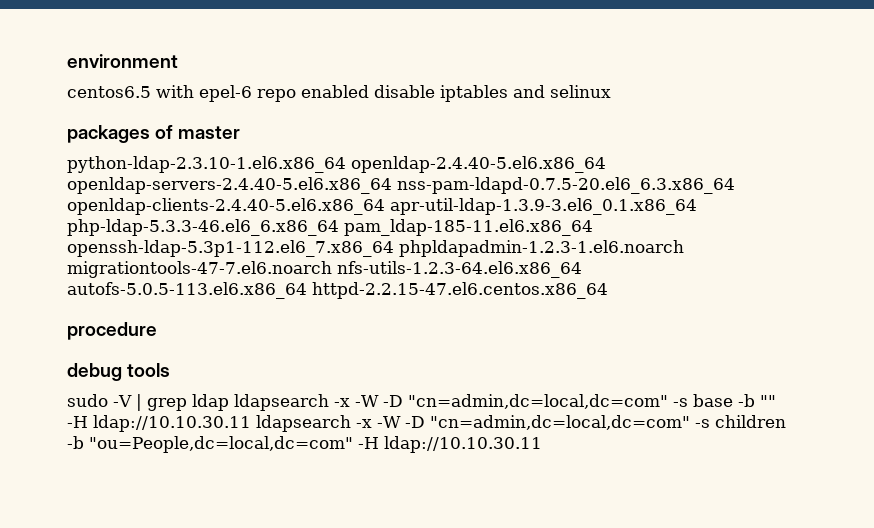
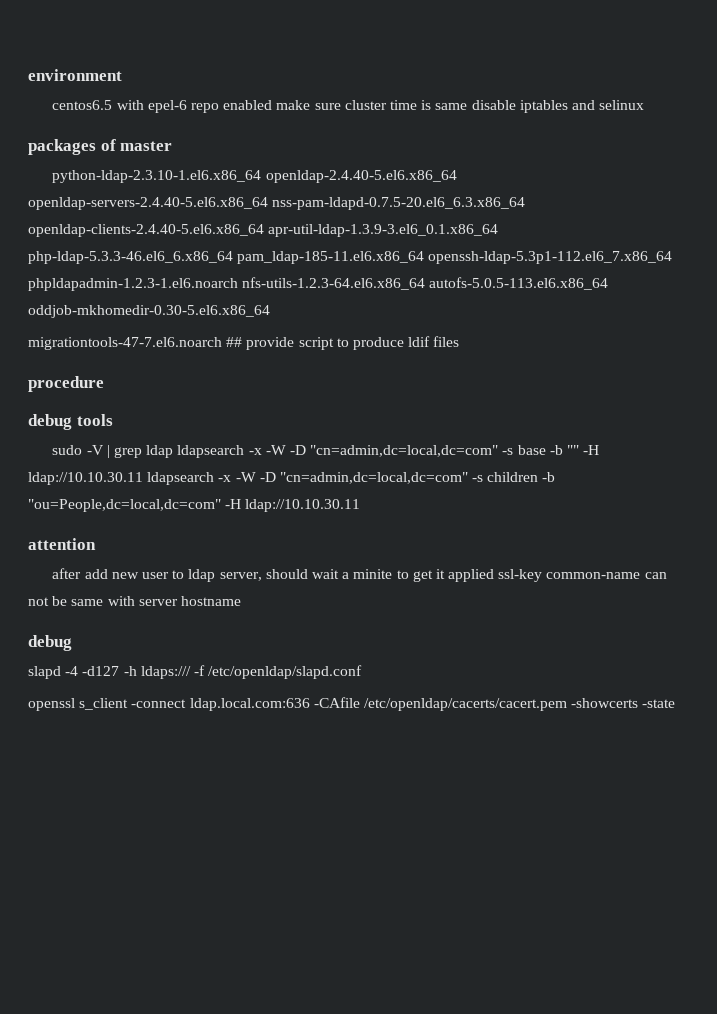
- centos6.5 with epel-6 repo enabled disable iptables and selinux
+ centos6.5 with epel-6 repo enabled make sure cluster time is same disable iptables and selinux
- python-ldap-2.3.10-1.el6.x86_64 openldap-2.4.40-5.el6.x86_64 openldap-servers-2.4.40-5.el6.x86_64 nss-pam-ldapd-0.7.5-20.el6_6.3.x86_64 openldap-clients-2.4.40-5.el6.x86_64 apr-util-ldap-1.3.9-3.el6_0.1.x86_64 php-ldap-5.3.3-46.el6_6.x86_64 pam_ldap-185-11.el6.x86_64 openssh-ldap-5.3p1-112.el6_7.x86_64 phpldapadmin-1.2.3-1.el6.noarch migrationtools-47-7.el6.noarch nfs-utils-1.2.3-64.el6.x86_64 autofs-5.0.5-113.el6.x86_64 httpd-2.2.15-47.el6.centos.x86_64
+ python-ldap-2.3.10-1.el6.x86_64 openldap-2.4.40-5.el6.x86_64 openldap-servers-2.4.40-5.el6.x86_64 nss-pam-ldapd-0.7.5-20.el6_6.3.x86_64 openldap-clients-2.4.40-5.el6.x86_64 apr-util-ldap-1.3.9-3.el6_0.1.x86_64 php-ldap-5.3.3-46.el6_6.x86_64 pam_ldap-185-11.el6.x86_64 openssh-ldap-5.3p1-112.el6_7.x86_64 phpldapadmin-1.2.3-1.el6.noarch nfs-utils-1.2.3-64.el6.x86_64 autofs-5.0.5-113.el6.x86_64 oddjob-mkhomedir-0.30-5.el6.x86_64
+ migrationtools-47-7.el6.noarch ## provide script to produce ldif files
+ attention
+ after add new user to ldap server, should wait a minite to get it applied ssl-key common-name can not be same with server hostname
+ debug
+ slapd -4 -d127 -h ldaps:/// -f /etc/openldap/slapd.conf
+ openssl s_client -connect ldap.local.com:636 -CAfile /etc/openldap/cacerts/cacert.pem -showcerts -state

